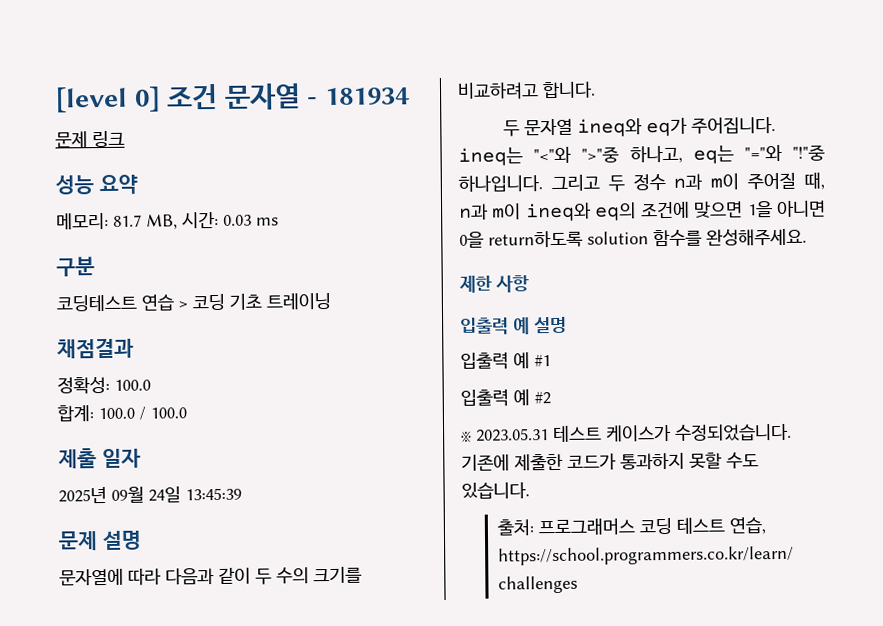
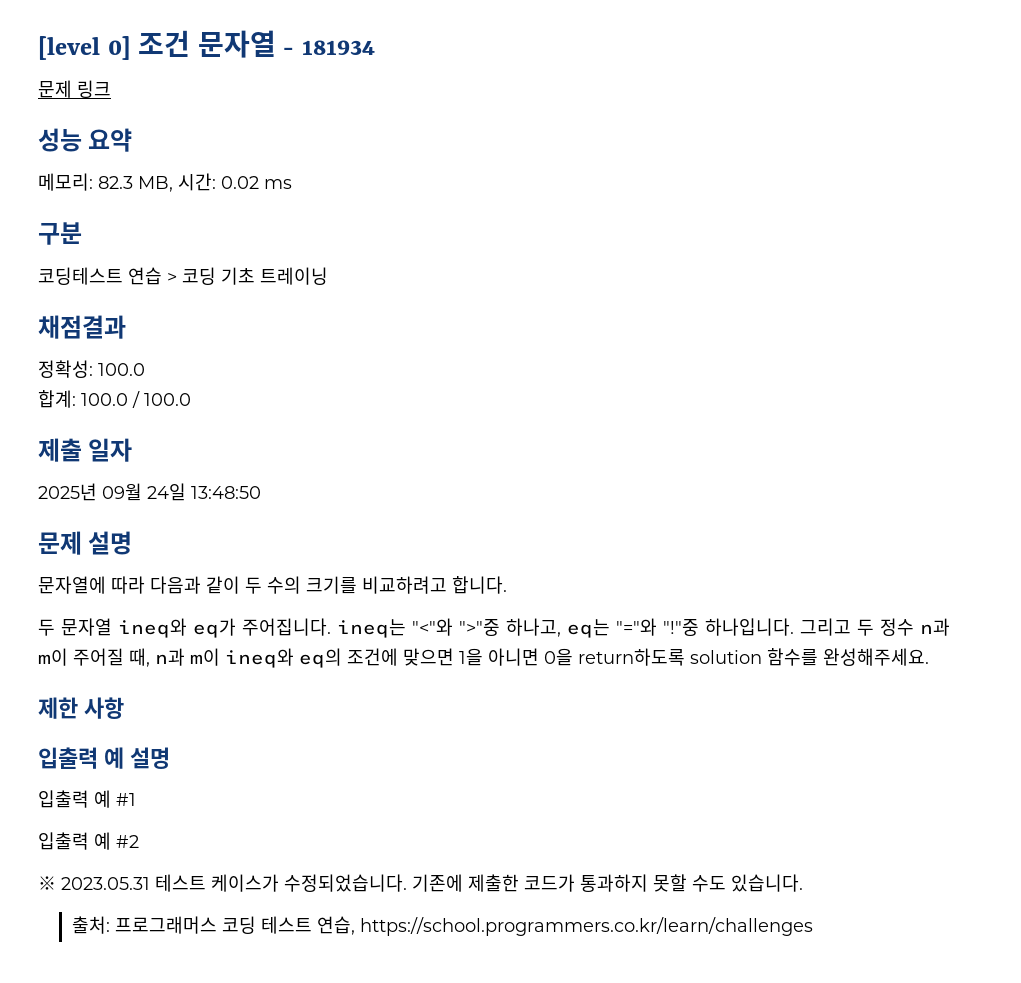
- 메모리: 81.7 MB, 시간: 0.03 ms
+ 메모리: 82.3 MB, 시간: 0.02 ms
- 2025년 09월 24일 13:45:39
+ 2025년 09월 24일 13:48:50

